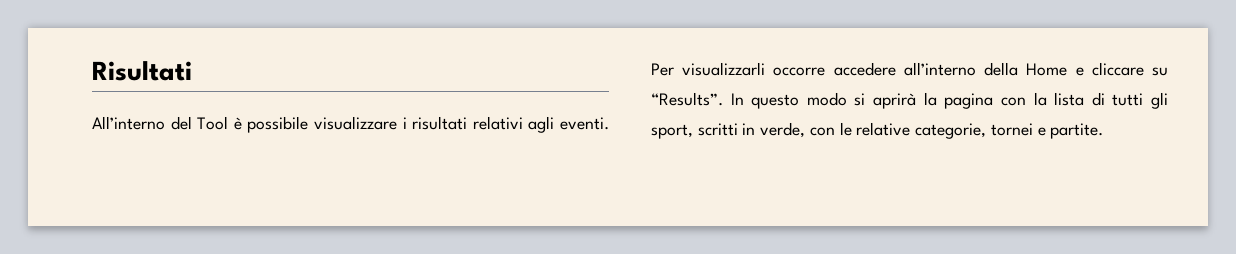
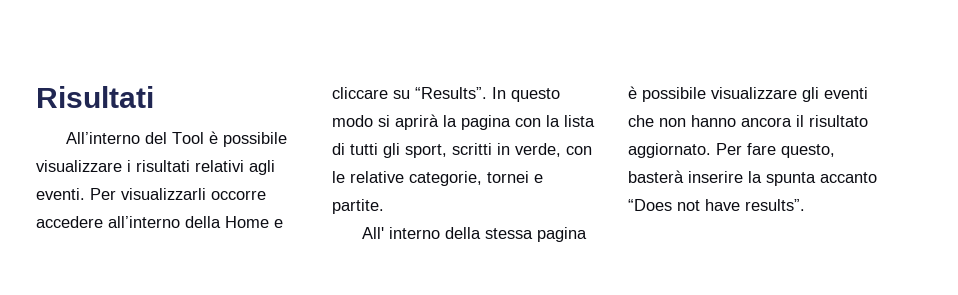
+ All' interno della stessa pagina è possibile visualizzare gli eventi che non hanno ancora il risultato aggiornato. Per fare questo, basterà inserire la spunta accanto “Does not have results”.

